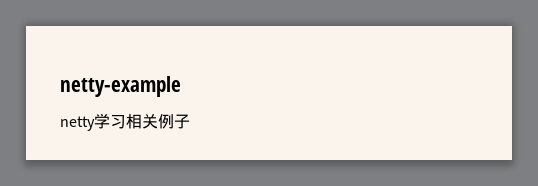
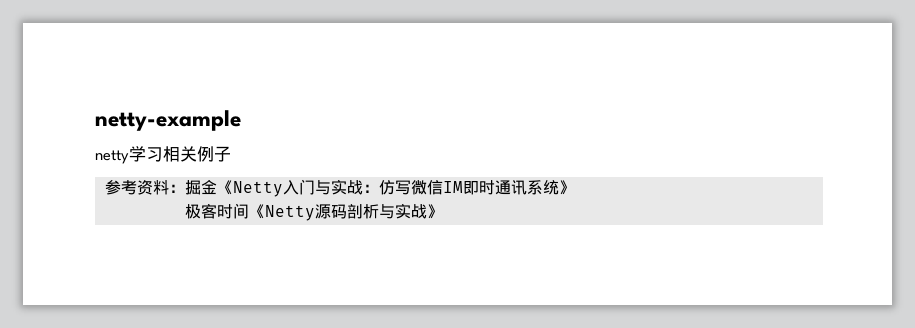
+ 参考资料：掘金《Netty入门与实战：仿写微信IM即时通讯系统》
+ 极客时间《Netty源码剖析与实战》

